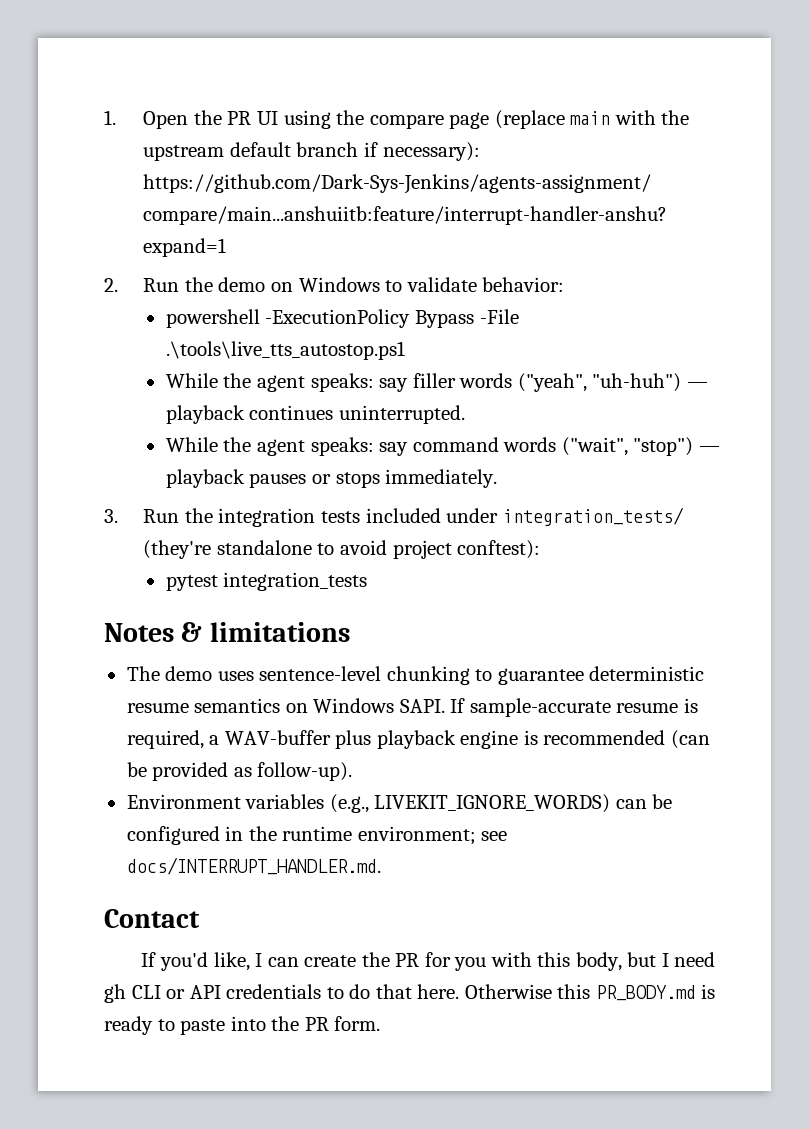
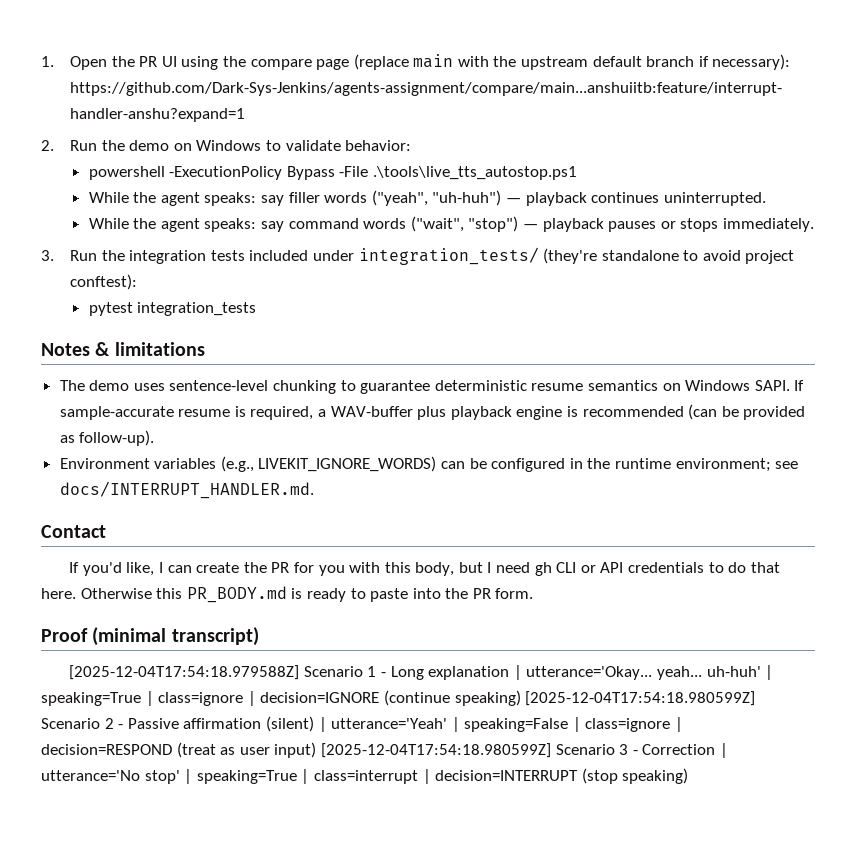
+ Proof (minimal transcript)
+ [2025-12-04T17:54:18.979588Z] Scenario 1 - Long explanation | utterance='Okay... yeah... uh-huh' | speaking=True | class=ignore | decision=IGNORE (continue speaking) [2025-12-04T17:54:18.980599Z] Scenario 2 - Passive affirmation (silent) | utterance='Yeah' | speaking=False | class=ignore | decision=RESPOND (treat as user input) [2025-12-04T17:54:18.980599Z] Scenario 3 - Correction | utterance='No stop' | speaking=True | class=interrupt | decision=INTERRUPT (stop speaking)

